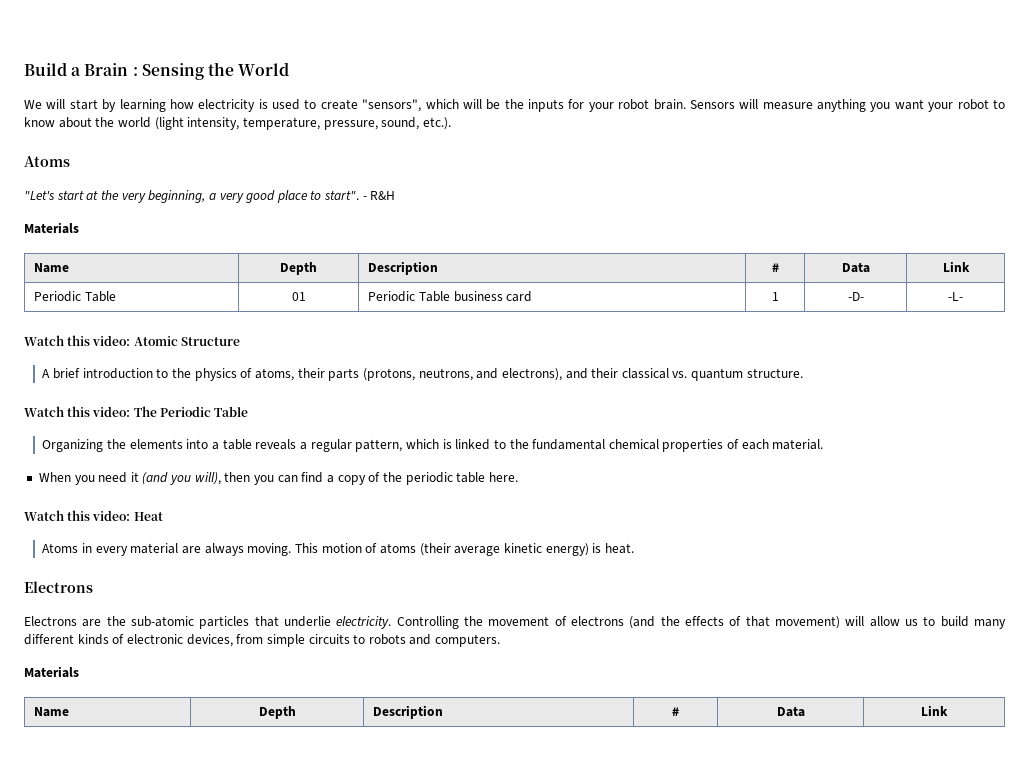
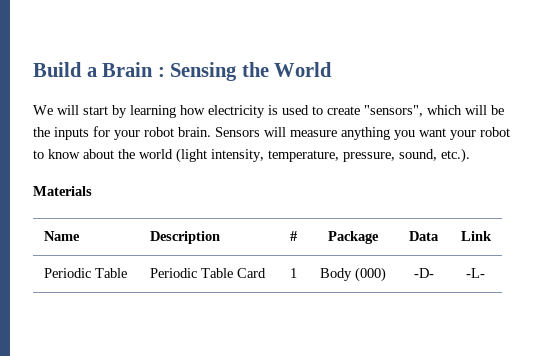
  Sensors will measure anything you want your robot to know about the world (light intensity, temperature, pressure, sound, etc.).
- Atoms
- "Let's start at the very beginning, a very good place to start". - R&H
  Materials
- Name | Depth | Description | # | Data | Link
+ Name | Description | # | Package | Data | Link
- Periodic Table | 01 | Periodic Table business card | 1 | -D- | -L-
+ Periodic Table | Periodic Table Card | 1 | Body (000) | -D- | -L-
- Watch this video: Atomic Structure
- A brief introduction to the physics of atoms, their parts (protons, neutrons, and electrons), and their classical vs. quantum structure.
- Watch this video: The Periodic Table
- Organizing the elements into a table reveals a regular pattern, which is linked to the fundamental chemical properties of each material.
- When you need it (and you will), then you can find a copy of the periodic table here.
- Watch this video: Heat
- Atoms in every material are always moving. This motion of atoms (their average kinetic energy) is heat.
- Electrons
- Electrons are the sub-atomic particles that underlie electricity. Controlling the movement of electrons (and the effects of that movement) will allow us to build many different kinds of electronic devices, from simple circuits to robots and computers.
- Materials
- Name | Depth | Description | # | Data | Link

